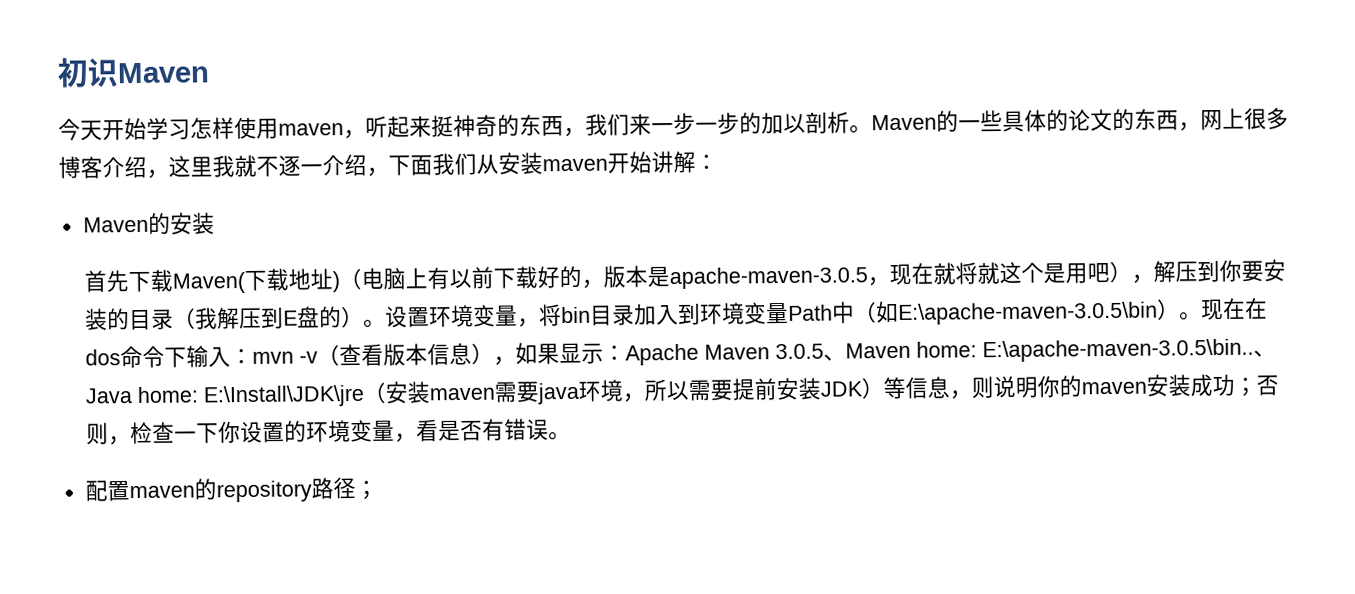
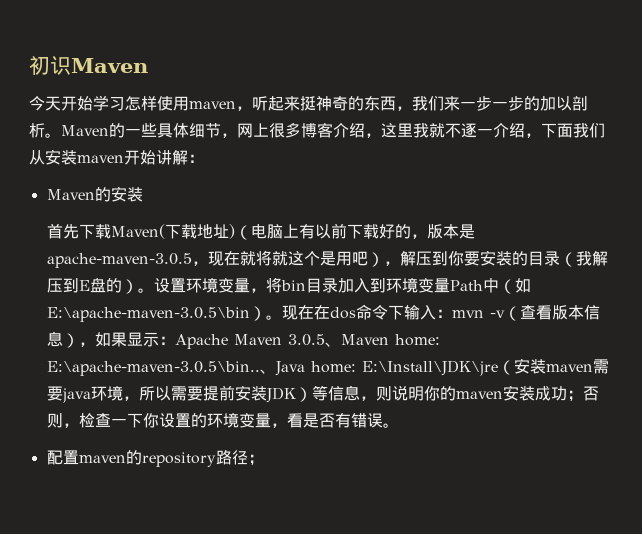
- Maven的一些具体的论文的东西，网上很多博客介绍，这里我就不逐一介绍，下面我们从安装maven开始讲解：
+ Maven的一些具体细节，网上很多博客介绍，这里我就不逐一介绍，下面我们从安装maven开始讲解：

